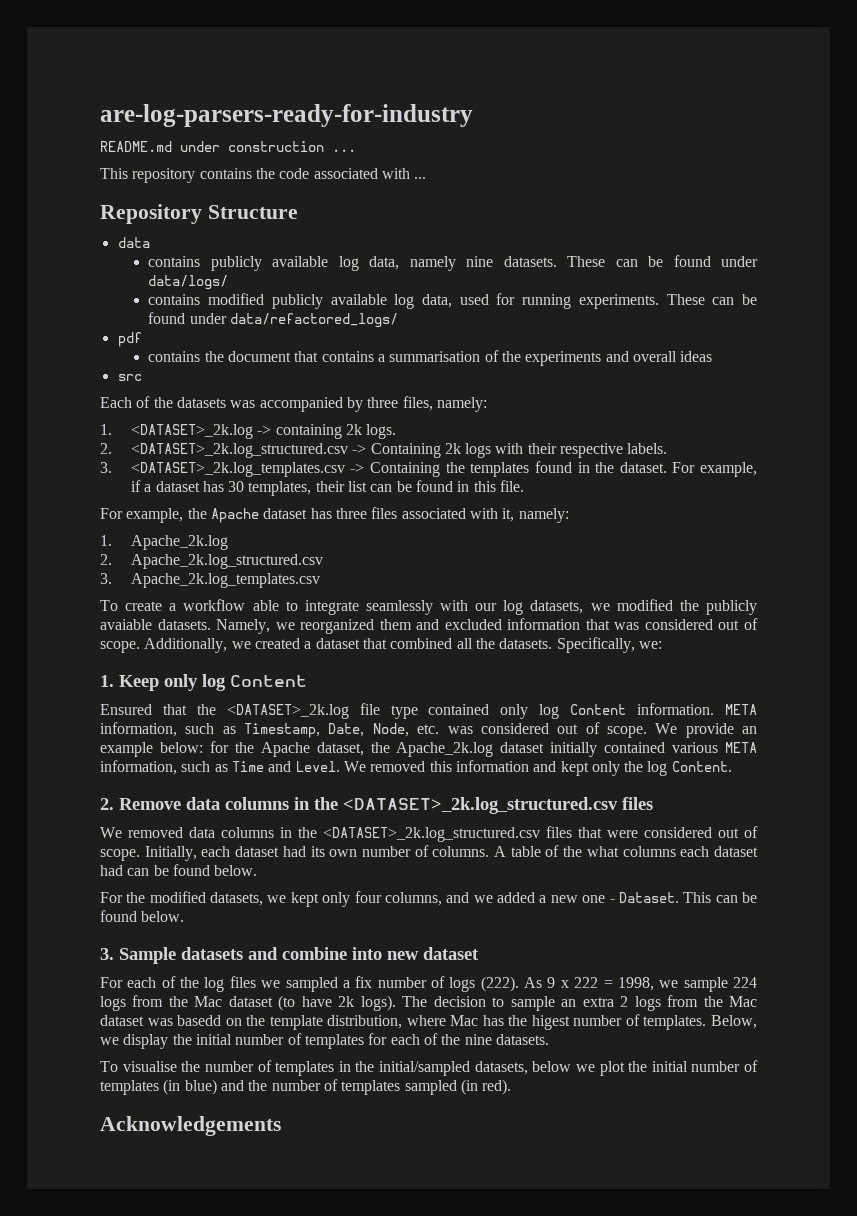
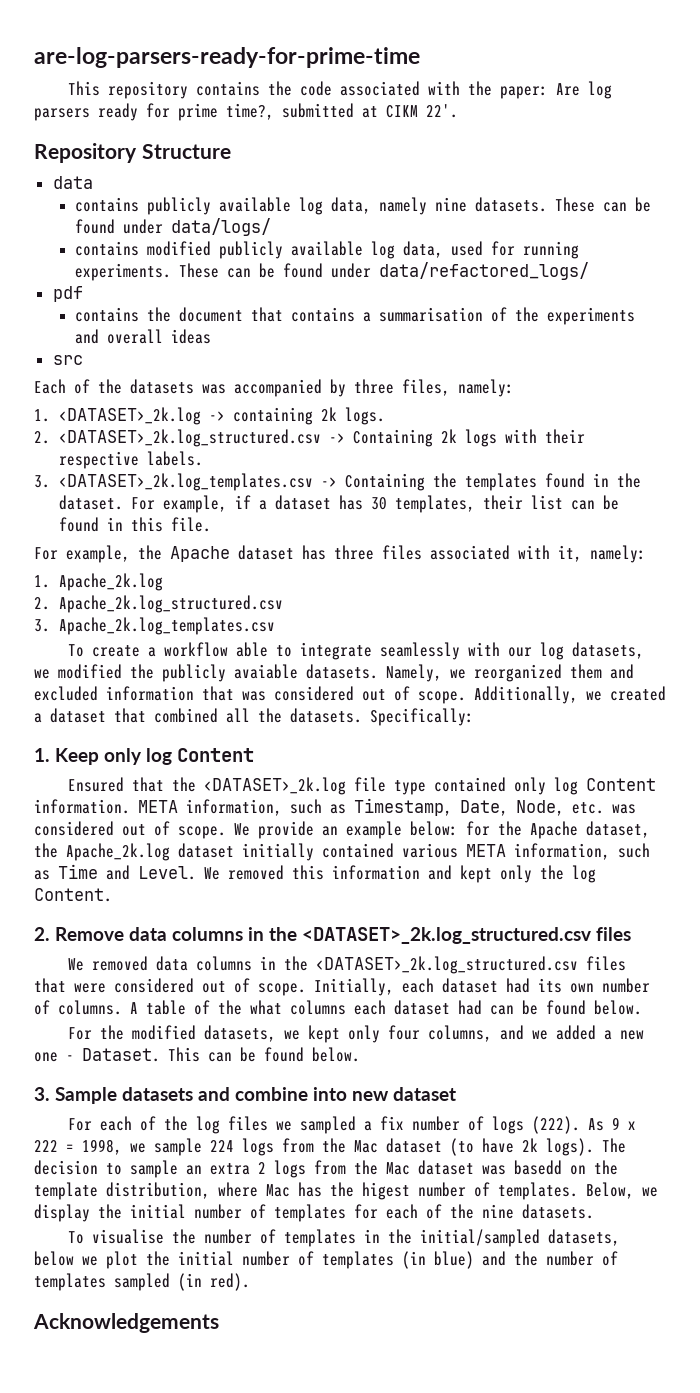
- are-log-parsers-ready-for-industry
- README.md under construction ...
+ are-log-parsers-ready-for-prime-time
- This repository contains the code associated with ...
+ This repository contains the code associated with the paper: Are log parsers ready for prime time?, submitted at CIKM 22'.
- Specifically, we:
+ Specifically:

